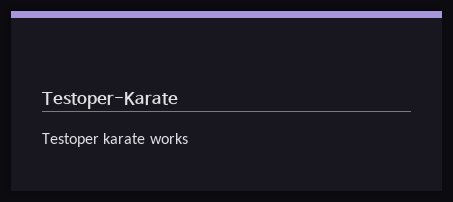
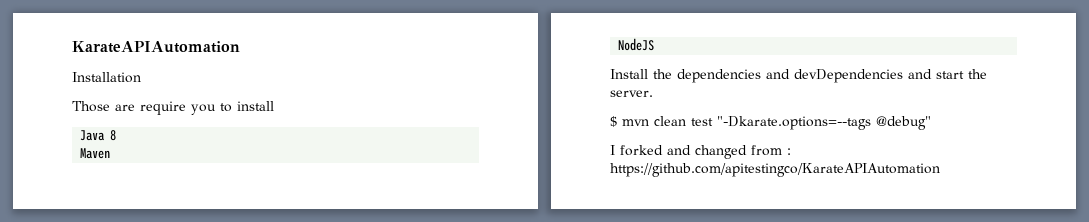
- Testoper-Karate
- Testoper karate works
+ KarateAPIAutomation
+ Installation
+ Those are require you to install
+ Java 8
+ Maven
+ NodeJS
+ Install the dependencies and devDependencies and start the server.
+ $ mvn clean test "-Dkarate.options=--tags @debug"
+ I forked and changed from : https://github.com/apitestingco/KarateAPIAutomation

